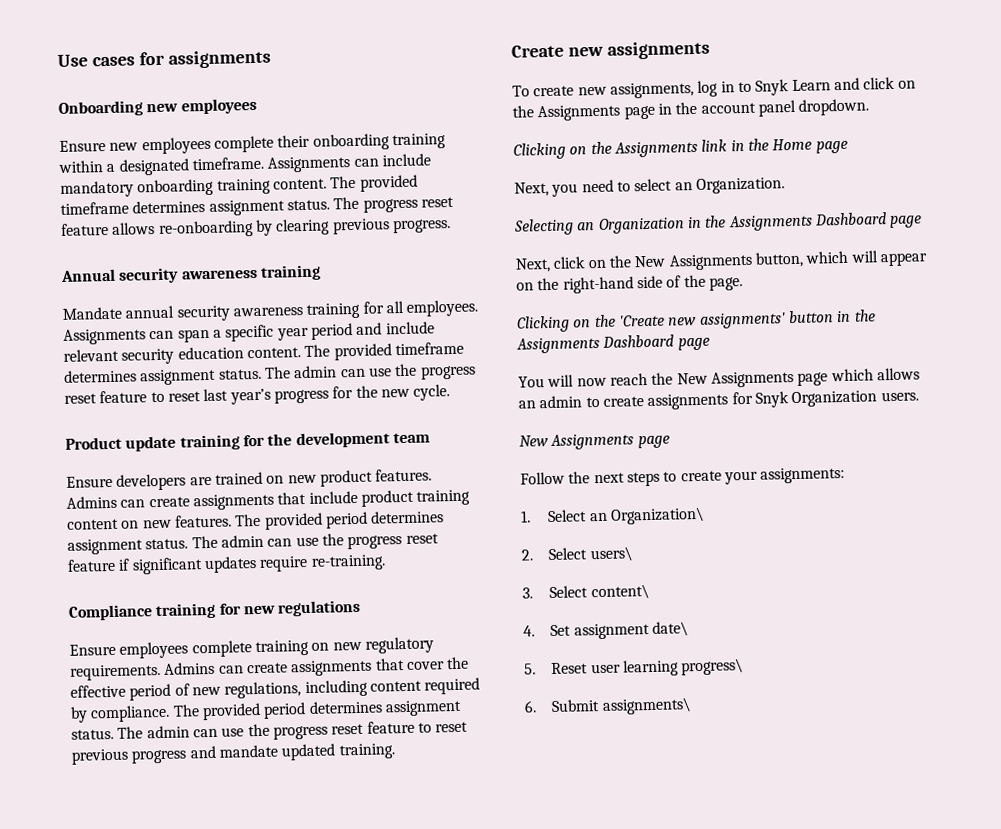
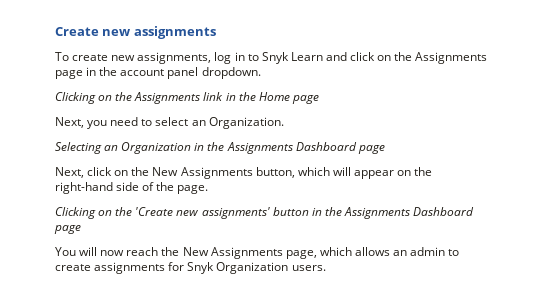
- Use cases for assignments
- Onboarding new employees
- Ensure new employees complete their onboarding training within a designated timeframe. Assignments can include mandatory onboarding training content. The provided timeframe determines assignment status. The progress reset feature allows re-onboarding by clearing previous progress.
- Annual security awareness training
- Mandate annual security awareness training for all employees. Assignments can span a specific year period and include relevant security education content. The provided timeframe determines assignment status. The admin can use the progress reset feature to reset last year’s progress for the new cycle.
- Product update training for the development team
- Ensure developers are trained on new product features. Admins can create assignments that include product training content on new features. The provided period determines assignment status. The admin can use the progress reset feature if significant updates require re-training.
- Compliance training for new regulations
- Ensure employees complete training on new regulatory requirements. Admins can create assignments that cover the effective period of new regulations, including content required by compliance. The provided period determines assignment status. The admin can use the progress reset feature to reset previous progress and mandate updated training.
- You will now reach the New Assignments page which allows an admin to create assignments for Snyk Organization users.
- New Assignments page
- Follow the next steps to create your assignments:
- 1. Select an Organization\
- 2. Select users\
- 3. Select content\
- 4. Set assignment date\
- 5. Reset user learning progress\
- 6. Submit assignments\
+ You will now reach the New Assignments page, which allows an admin to create assignments for Snyk Organization users.

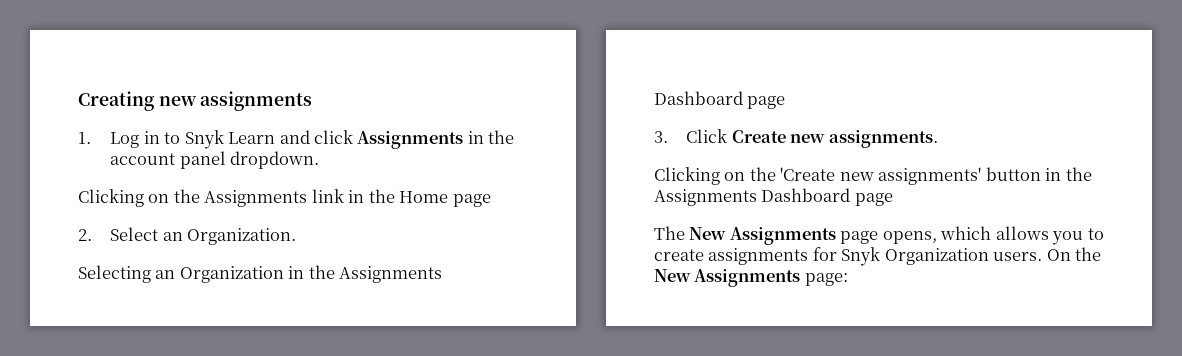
- Create new assignments
+ Creating new assignments
- To create new assignments, log in to Snyk Learn and click on the Assignments page in the account panel dropdown.
+ 1. Log in to Snyk Learn and click Assignments in the account panel dropdown.
- Next, you need to select an Organization.
+ 2. Select an Organization.
- Next, click on the New Assignments button, which will appear on the right-hand side of the page.
+ 3. Click Create new assignments.
- You will now reach the New Assignments page, which allows an admin to create assignments for Snyk Organization users.
+ The New Assignments page opens, which allows you to create assignments for Snyk Organization users.
+ On the New Assignments page:

